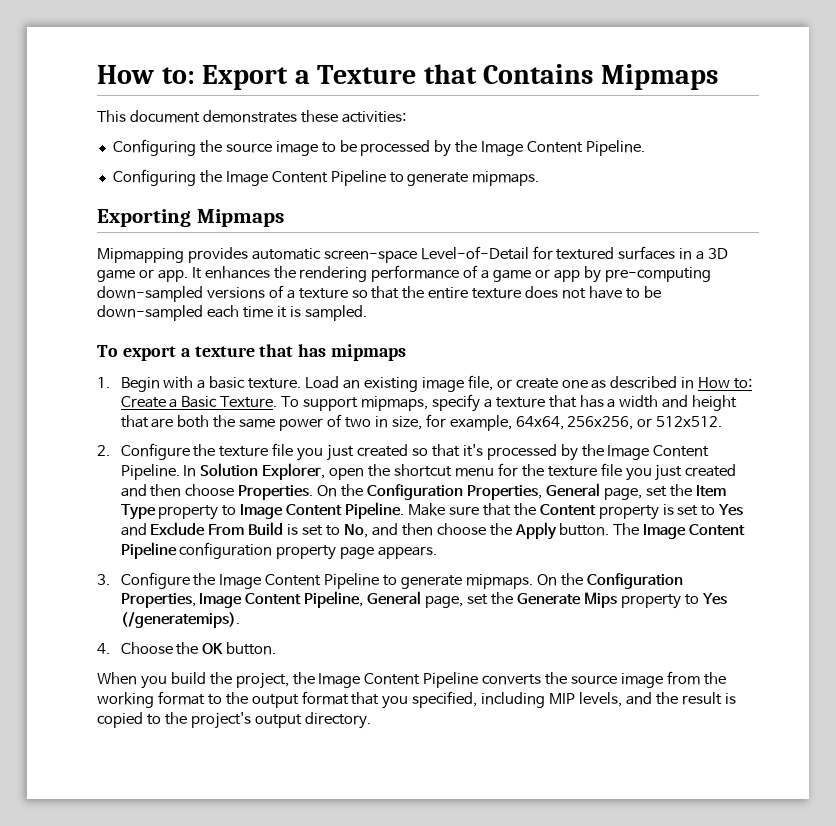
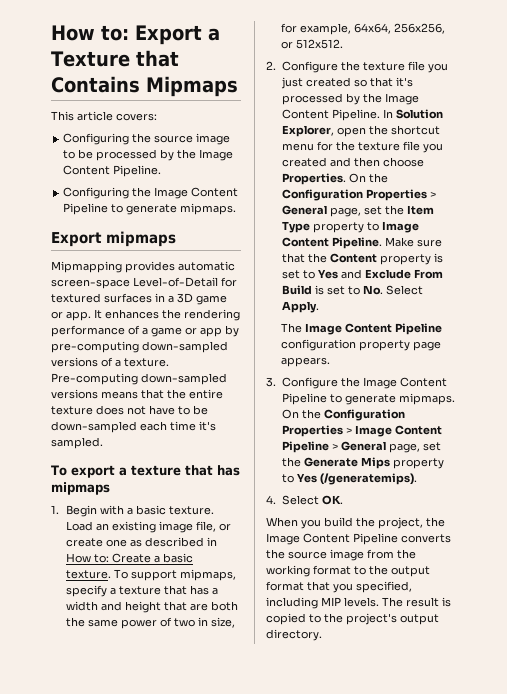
- This document demonstrates these activities:
+ This article covers:
- Exporting Mipmaps
+ Export mipmaps
- It enhances the rendering performance of a game or app by pre-computing down-sampled versions of a texture so that the entire texture does not have to be down-sampled each time it is sampled.
+ It enhances the rendering performance of a game or app by pre-computing down-sampled versions of a texture. Pre-computing down-sampled versions means that the entire texture does not have to be down-sampled each time it's sampled.
- Load an existing image file, or create one as described in How to: Create a Basic Texture.
+ Load an existing image file, or create one as described in How to: Create a basic texture.
- In Solution Explorer, open the shortcut menu for the texture file you just created and then choose Properties.
+ In Solution Explorer, open the shortcut menu for the texture file you created and then choose Properties.
- On the Configuration Properties, General page, set the Item Type property to Image Content Pipeline.
+ On the Configuration Properties > General page, set the Item Type property to Image Content Pipeline.
- Make sure that the Content property is set to Yes and Exclude From Build is set to No, and then choose the Apply button. The Image Content Pipeline configuration property page appears.
+ Make sure that the Content property is set to Yes and Exclude From Build is set to No. Select Apply.
+ The Image Content Pipeline configuration property page appears.
- On the Configuration Properties, Image Content Pipeline, General page, set the Generate Mips property to Yes (/generatemips).
+ On the Configuration Properties > Image Content Pipeline > General page, set the Generate Mips property to Yes (/generatemips).
- 4. Choose the OK button.
+ 4. Select OK.
- When you build the project, the Image Content Pipeline converts the source image from the working format to the output format that you specified, including MIP levels, and the result is copied to the project's output directory.
+ When you build the project, the Image Content Pipeline converts the source image from the working format to the output format that you specified, including MIP levels. The result is copied to the project's output directory.

